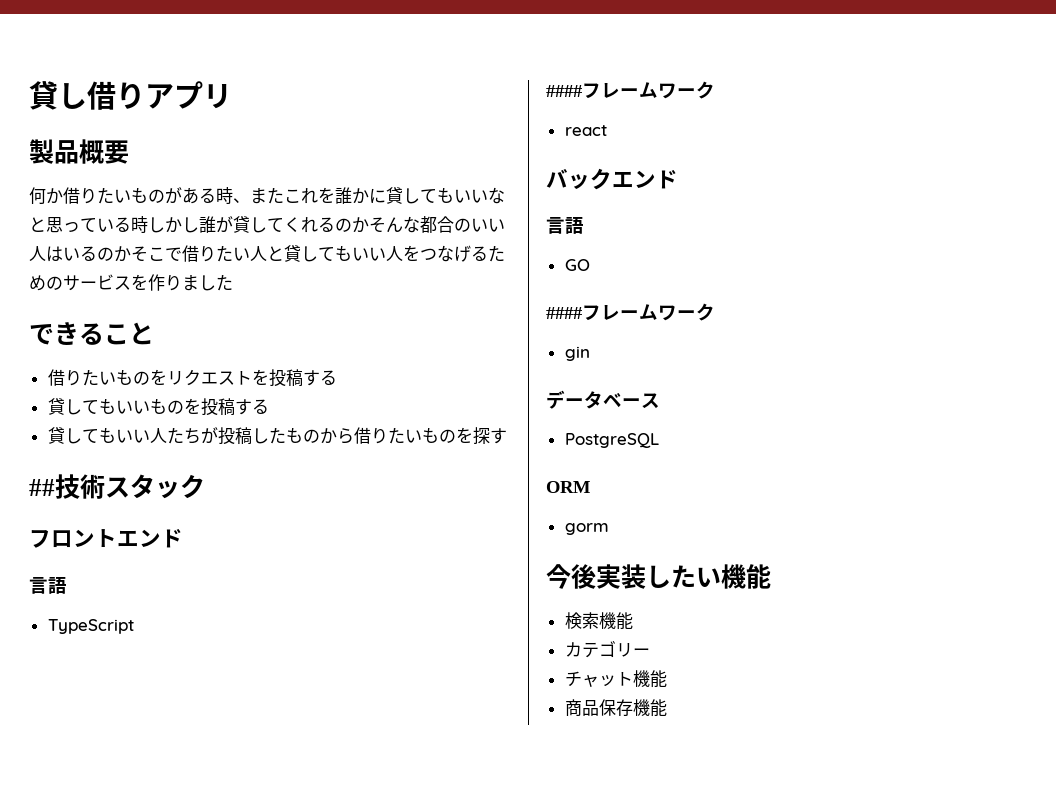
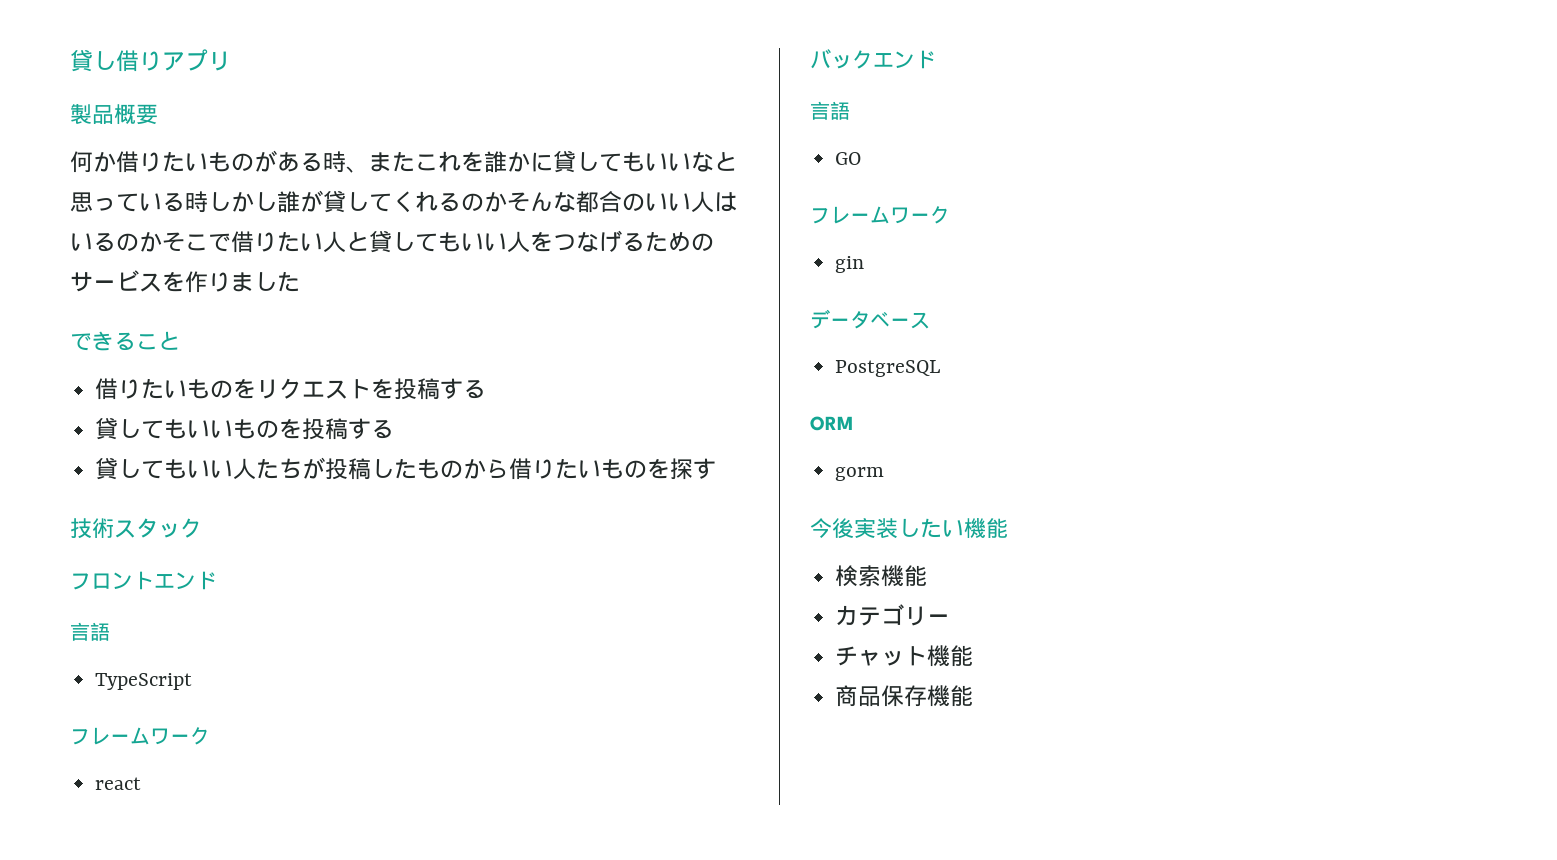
- ##技術スタック
+ 技術スタック
  TypeScript
- ####フレームワーク
+ フレームワーク
  GO
- ####フレームワーク
+ フレームワーク

